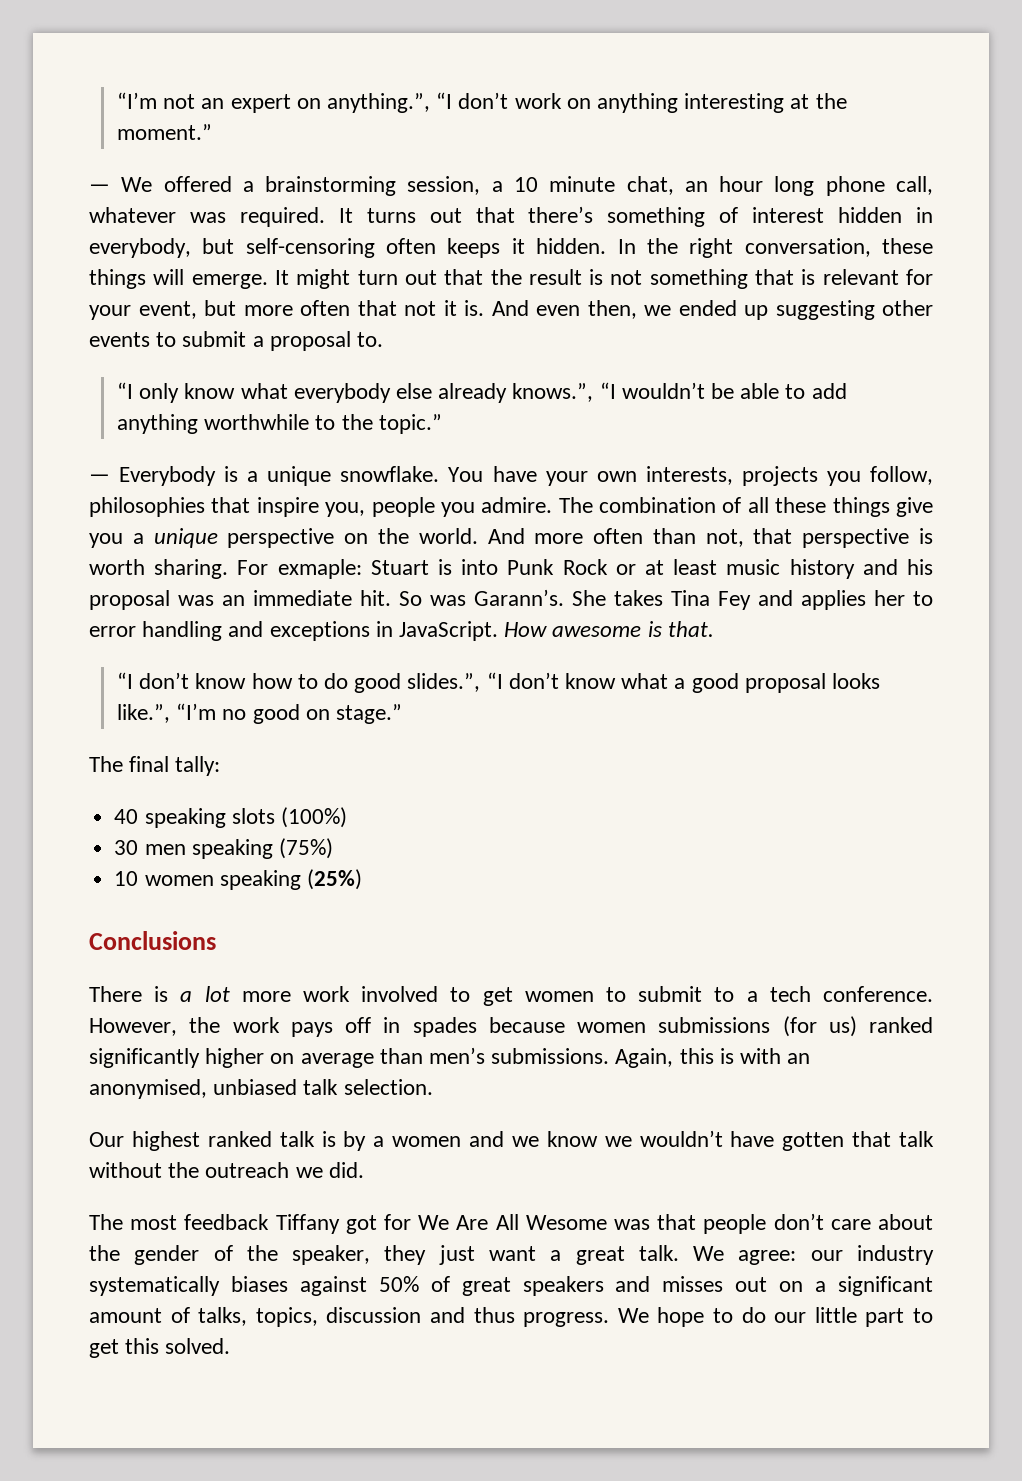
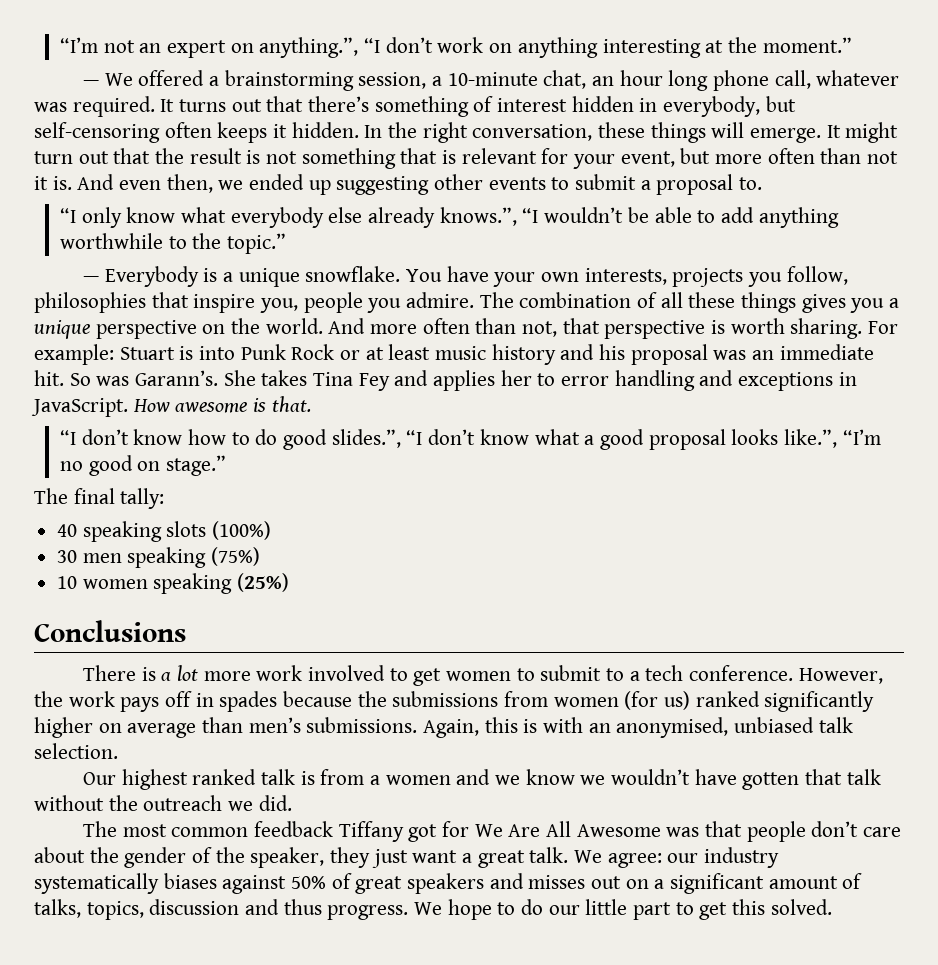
- — We offered a brainstorming session, a 10 minute chat, an hour long phone call, whatever was required.
+ — We offered a brainstorming session, a 10-minute chat, an hour long phone call, whatever was required.
- It might turn out that the result is not something that is relevant for your event, but more often that not it is.
+ It might turn out that the result is not something that is relevant for your event, but more often than not it is.
- The combination of all these things give you a unique perspective on the world.
+ The combination of all these things gives you a unique perspective on the world.
- For exmaple: Stuart is into Punk Rock or at least music history and his proposal was an immediate hit.
+ For example: Stuart is into Punk Rock or at least music history and his proposal was an immediate hit.
- However, the work pays off in spades because women submissions (for us) ranked significantly higher on average than men’s submissions.
+ However, the work pays off in spades because the submissions from women (for us) ranked significantly higher on average than men’s submissions.
- Our highest ranked talk is by a women and we know we wouldn’t have gotten that talk without the outreach we did.
+ Our highest ranked talk is from a women and we know we wouldn’t have gotten that talk without the outreach we did.
- The most feedback Tiffany got for We Are All Wesome was that people don’t care about the gender of the speaker, they just want a great talk.
+ The most common feedback Tiffany got for We Are All Awesome was that people don’t care about the gender of the speaker, they just want a great talk.

